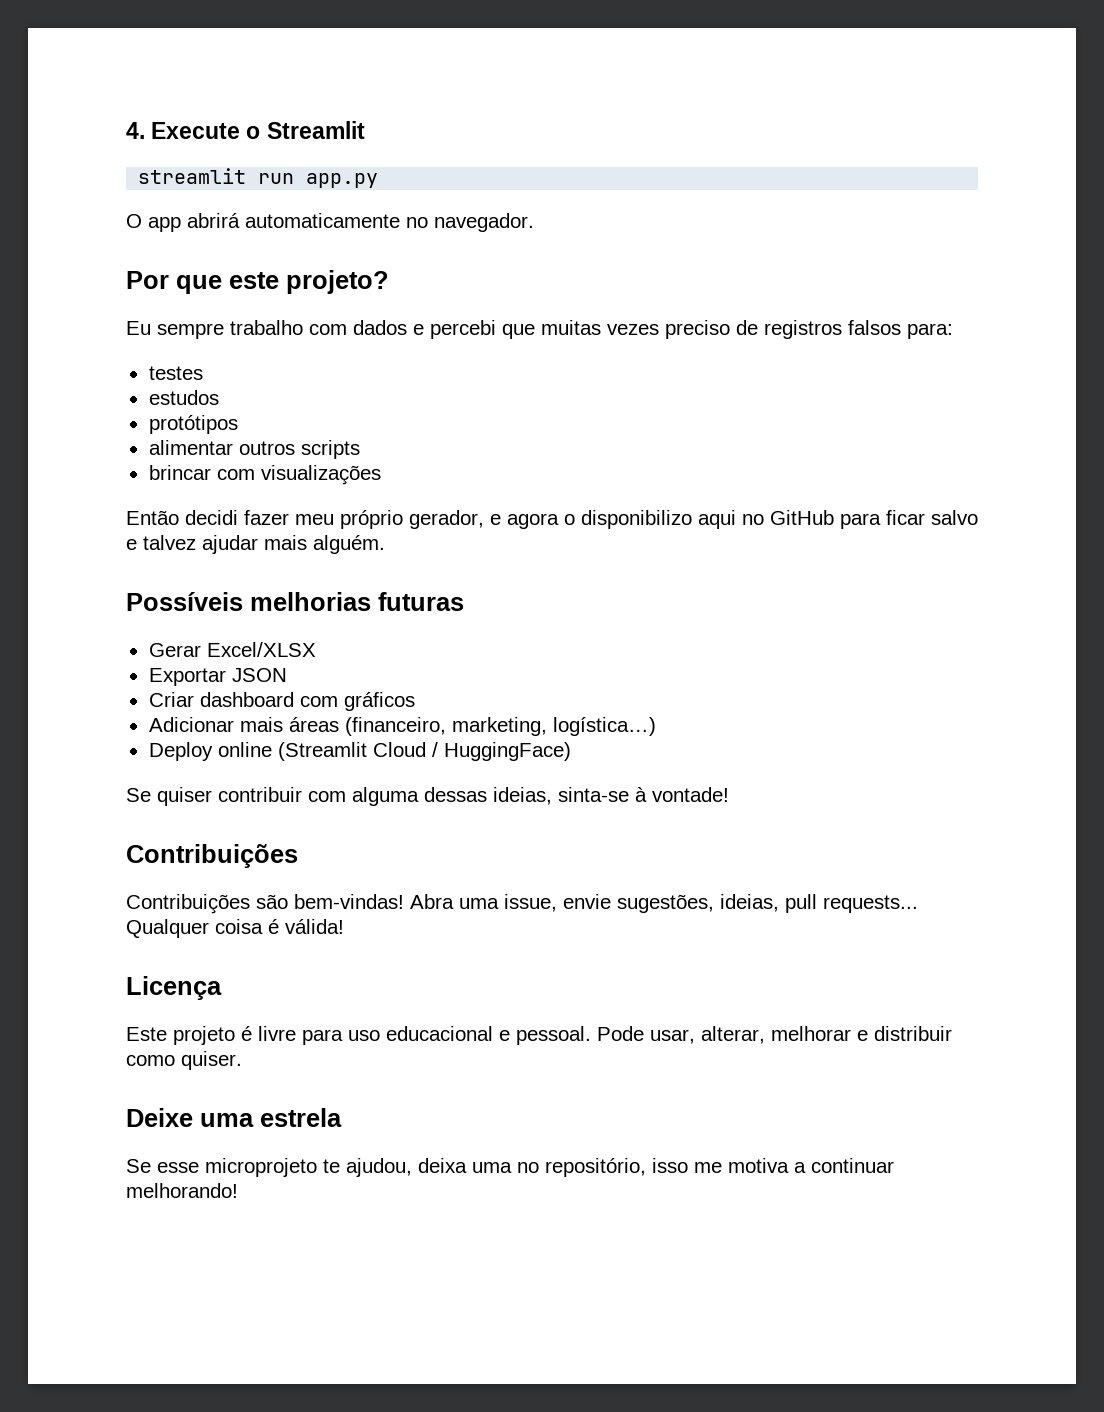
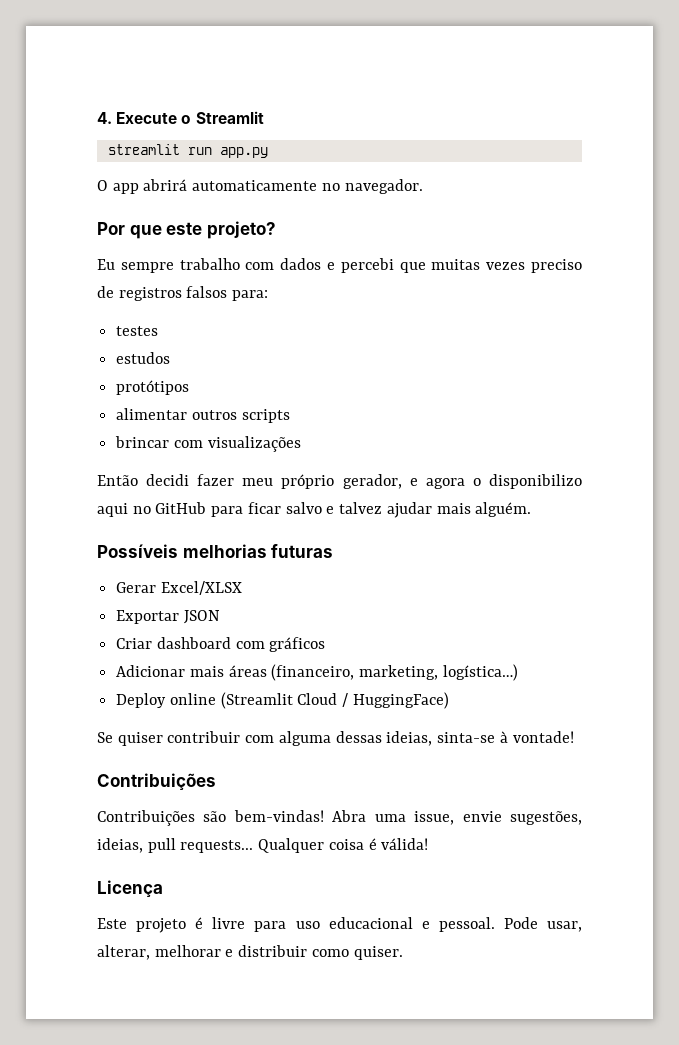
- Deixe uma estrela
- Se esse microprojeto te ajudou, deixa uma no repositório, isso me motiva a continuar melhorando!

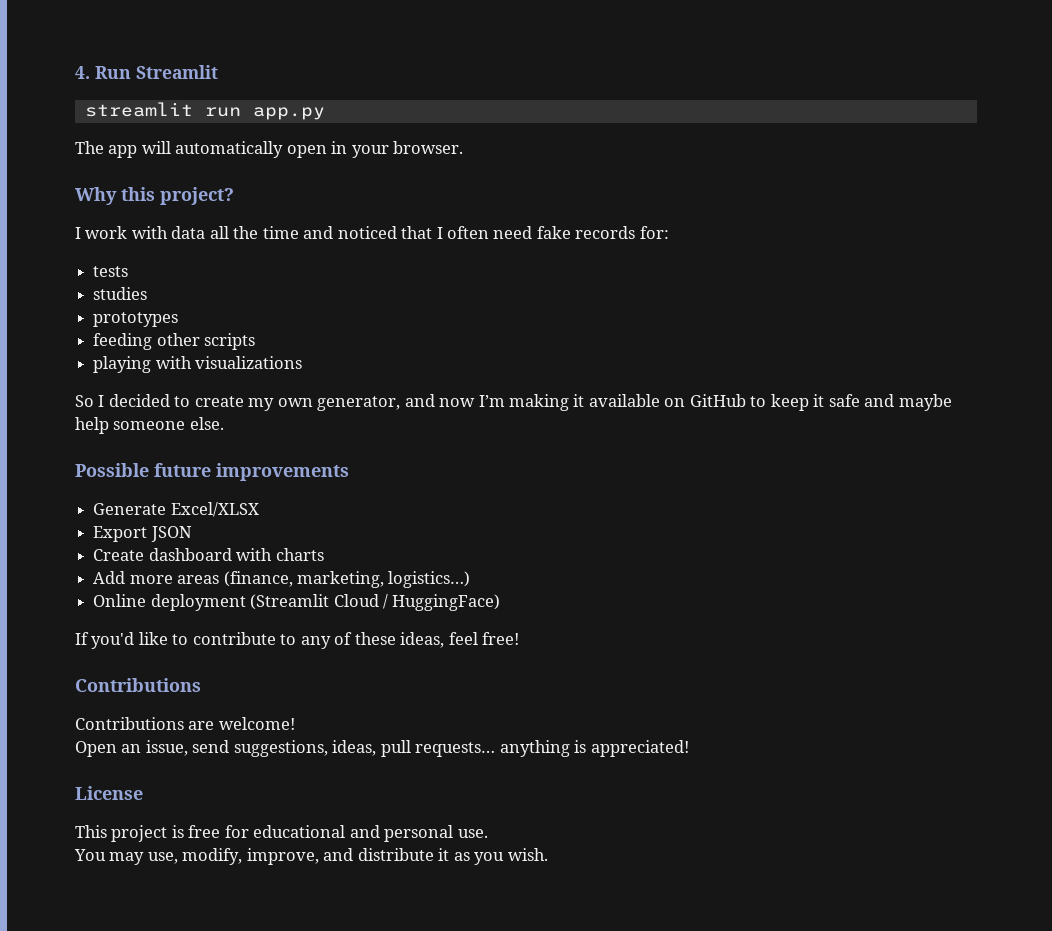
- 4. Execute o Streamlit
+ 4. Run Streamlit
- O app abrirá automaticamente no navegador.
- Por que este projeto?
- Eu sempre trabalho com dados e percebi que muitas vezes preciso de registros falsos para:
- testes
- estudos
- protótipos
- alimentar outros scripts
- brincar com visualizações
- Então decidi fazer meu próprio gerador, e agora o disponibilizo aqui no GitHub para ficar salvo e talvez ajudar mais alguém.
- Possíveis melhorias futuras
- Gerar Excel/XLSX
+ The app will automatically open in your browser.
+ Why this project?
+ I work with data all the time and noticed that I often need fake records for:
+ tests
+ studies
+ prototypes
+ feeding other scripts
+ playing with visualizations
+ So I decided to create my own generator, and now I’m making it available on GitHub to keep it safe and maybe help someone else.
+ Possible future improvements
+ Generate Excel/XLSX
- Exportar JSON
+ Export JSON
- Criar dashboard com gráficos
- Adicionar mais áreas (financeiro, marketing, logística…)
- Deploy online (Streamlit Cloud / HuggingFace)
- Se quiser contribuir com alguma dessas ideias, sinta-se à vontade!
- Contribuições
- Contribuições são bem-vindas! Abra uma issue, envie sugestões, ideias, pull requests... Qualquer coisa é válida!
- Licença
- Este projeto é livre para uso educacional e pessoal. Pode usar, alterar, melhorar e distribuir como quiser.
+ Create dashboard with charts
+ Add more areas (finance, marketing, logistics…)
+ Online deployment (Streamlit Cloud / HuggingFace)
+ If you'd like to contribute to any of these ideas, feel free!
+ Contributions
+ Contributions are welcome!
+ Open an issue, send suggestions, ideas, pull requests… anything is appreciated!
+ License
+ This project is free for educational and personal use.
+ You may use, modify, improve, and distribute it as you wish.

